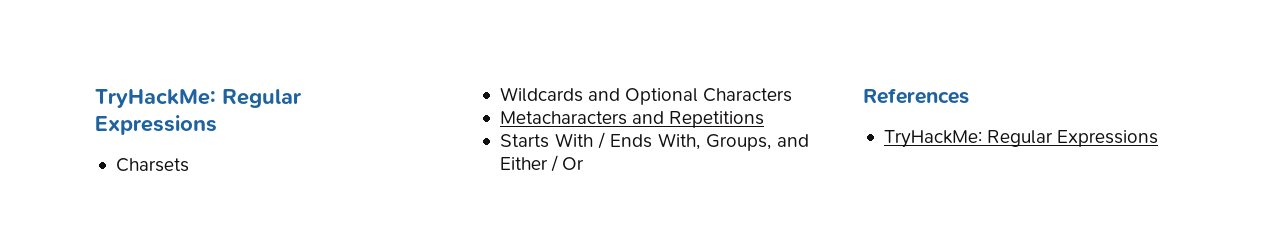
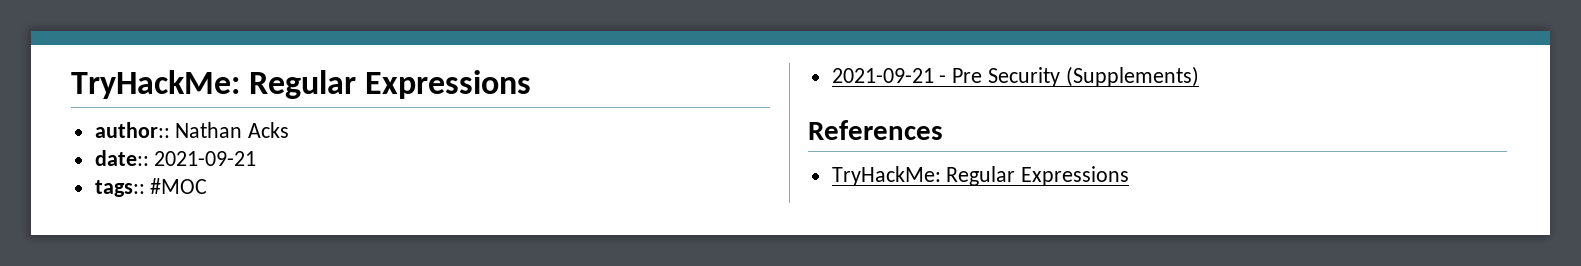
- Charsets
- Wildcards and Optional Characters
- Metacharacters and Repetitions
- Starts With / Ends With, Groups, and Either / Or
+ author:: Nathan Acks
+ date:: 2021-09-21
+ tags:: #MOC
+ 2021-09-21 - Pre Security (Supplements)

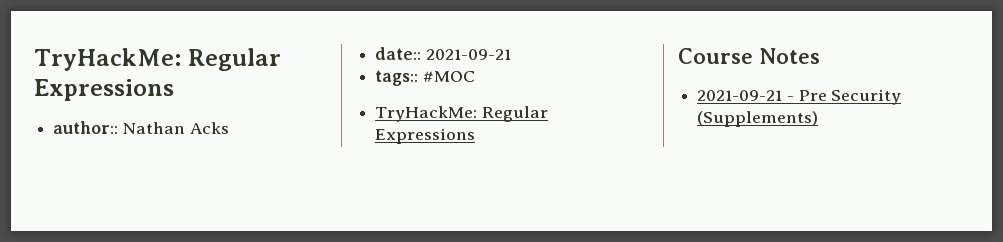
  tags:: #MOC
+ TryHackMe: Regular Expressions
+ Course Notes
- References
- TryHackMe: Regular Expressions

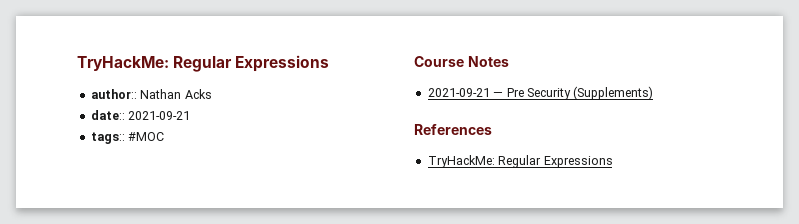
  tags:: #MOC
- TryHackMe: Regular Expressions
- 2021-09-21 - Pre Security (Supplements)
+ 2021-09-21 — Pre Security (Supplements)
+ References
+ TryHackMe: Regular Expressions

